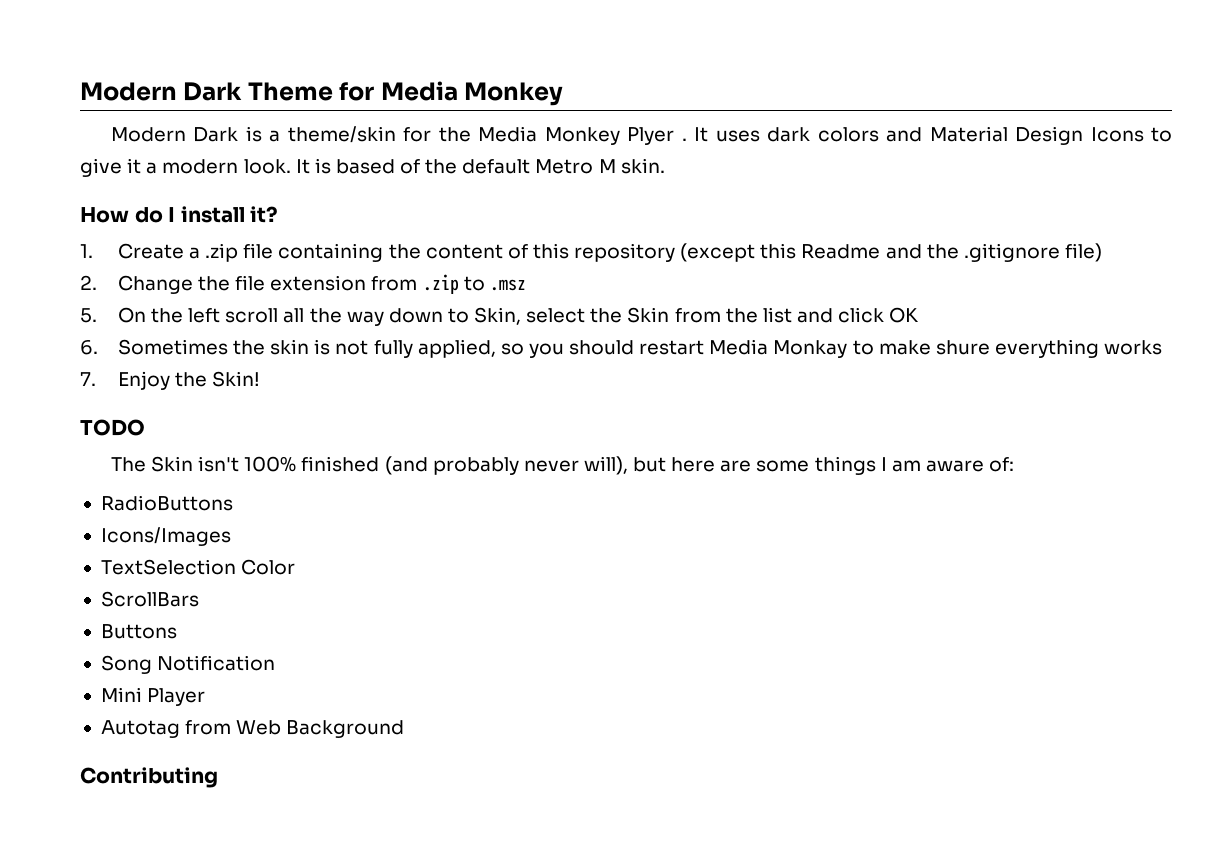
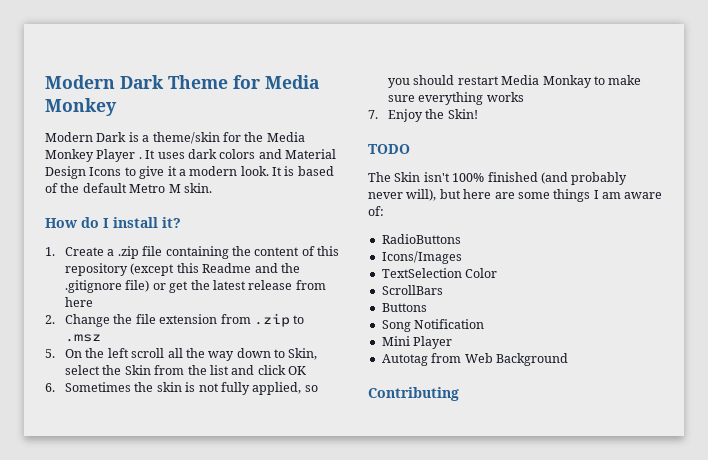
- Modern Dark is a theme/skin for the Media Monkey Plyer .
+ Modern Dark is a theme/skin for the Media Monkey Player .
- 1. Create a .zip file containing the content of this repository (except this Readme and the .gitignore file)
+ 1. Create a .zip file containing the content of this repository (except this Readme and the .gitignore file) or get the latest release from here
- 6. Sometimes the skin is not fully applied, so you should restart Media Monkay to make shure everything works
+ 6. Sometimes the skin is not fully applied, so you should restart Media Monkay to make sure everything works

